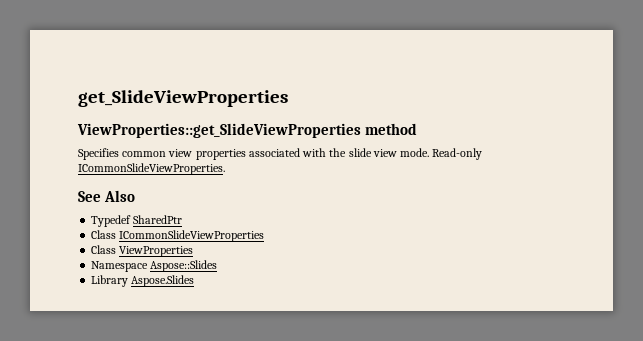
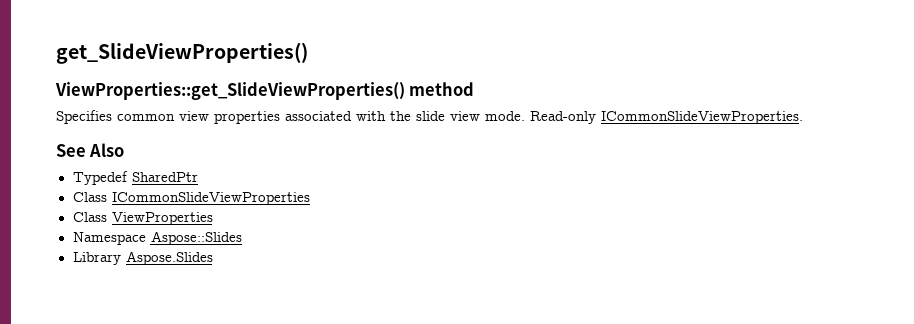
- get_SlideViewProperties
- ViewProperties::get_SlideViewProperties method
+ get_SlideViewProperties()
+ ViewProperties::get_SlideViewProperties() method

